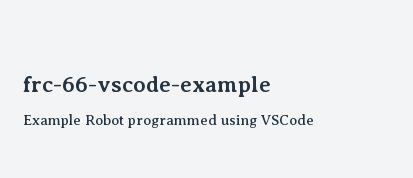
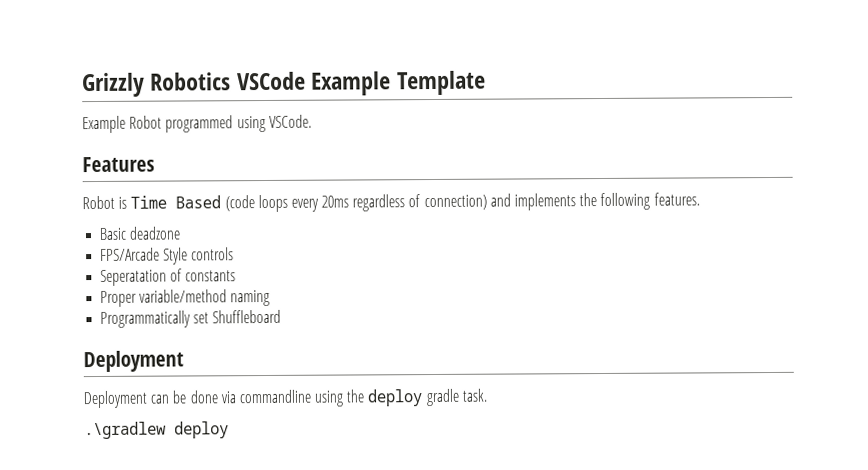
- frc-66-vscode-example
+ Grizzly Robotics VSCode Example Template
- Example Robot programmed using VSCode
+ Example Robot programmed using VSCode.
+ Features
+ Robot is Time Based (code loops every 20ms regardless of connection) and implements the following features.
+ Basic deadzone
+ FPS/Arcade Style controls
+ Seperatation of constants
+ Proper variable/method naming
+ Programmatically set Shuffleboard
+ Deployment
+ Deployment can be done via commandline using the deploy gradle task.
+ .\gradlew deploy

